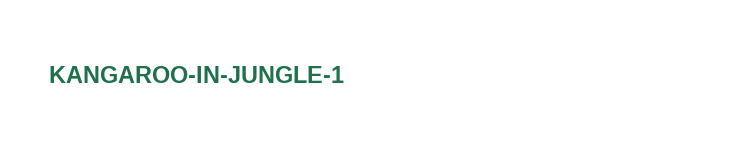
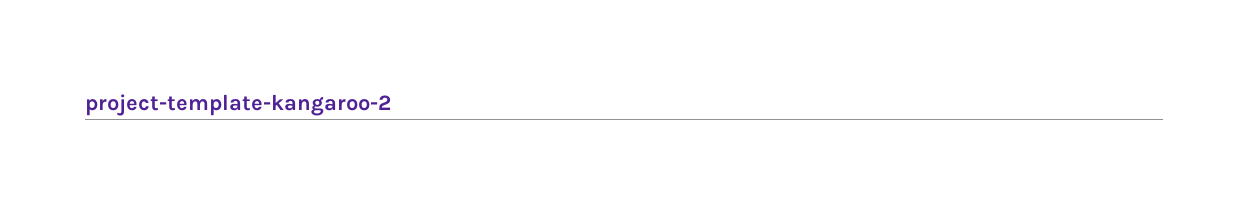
- KANGAROO-IN-JUNGLE-1
+ project-template-kangaroo-2

